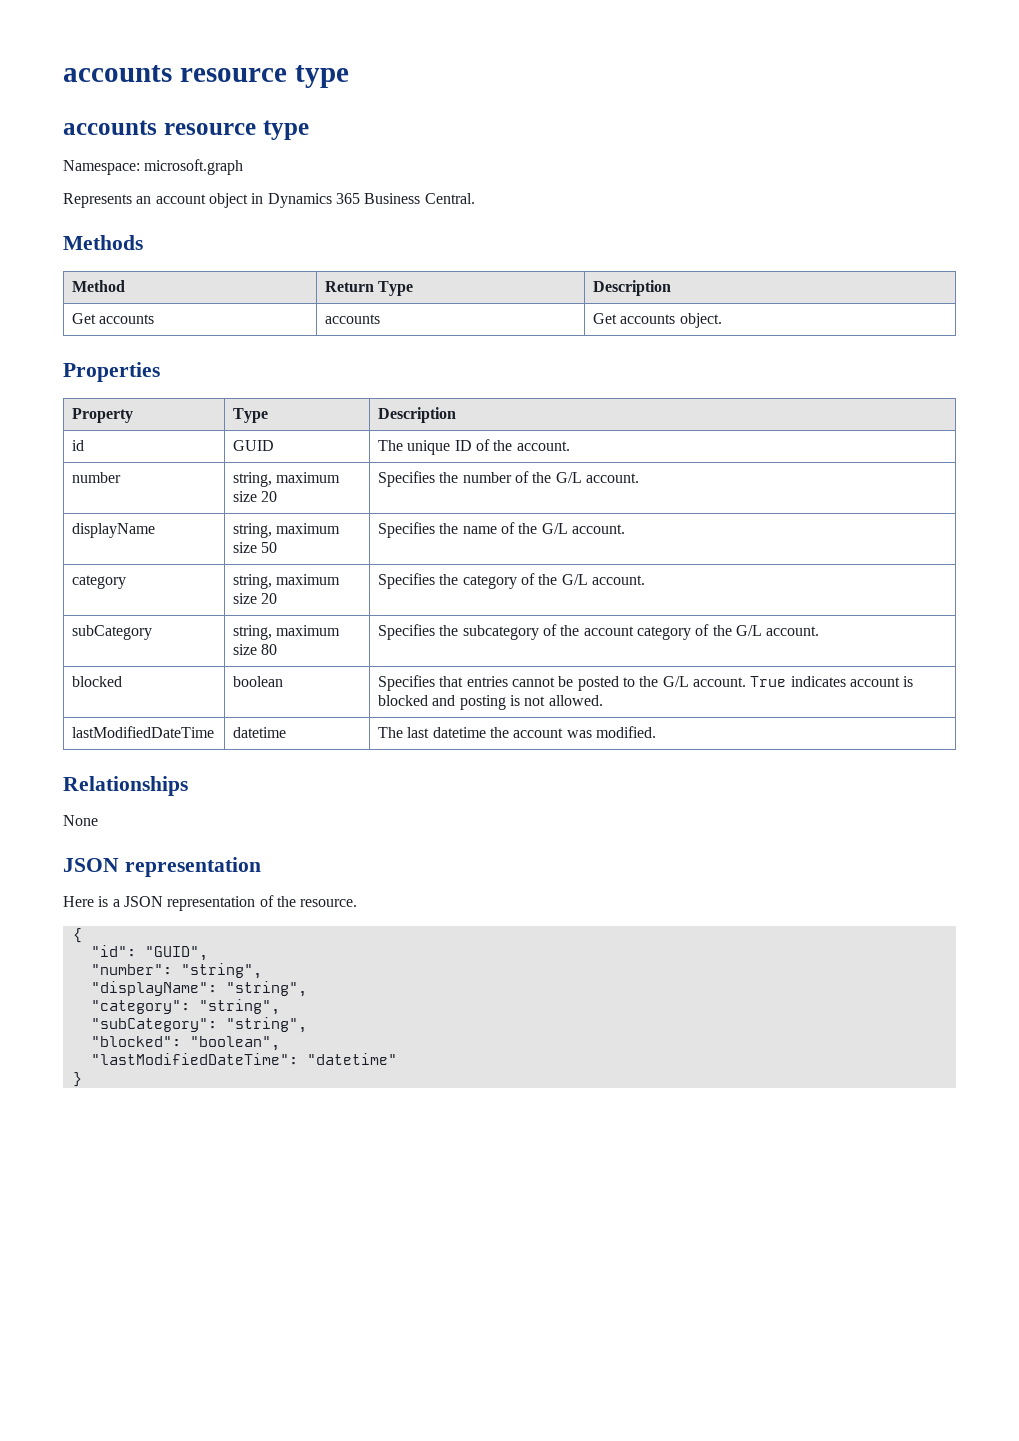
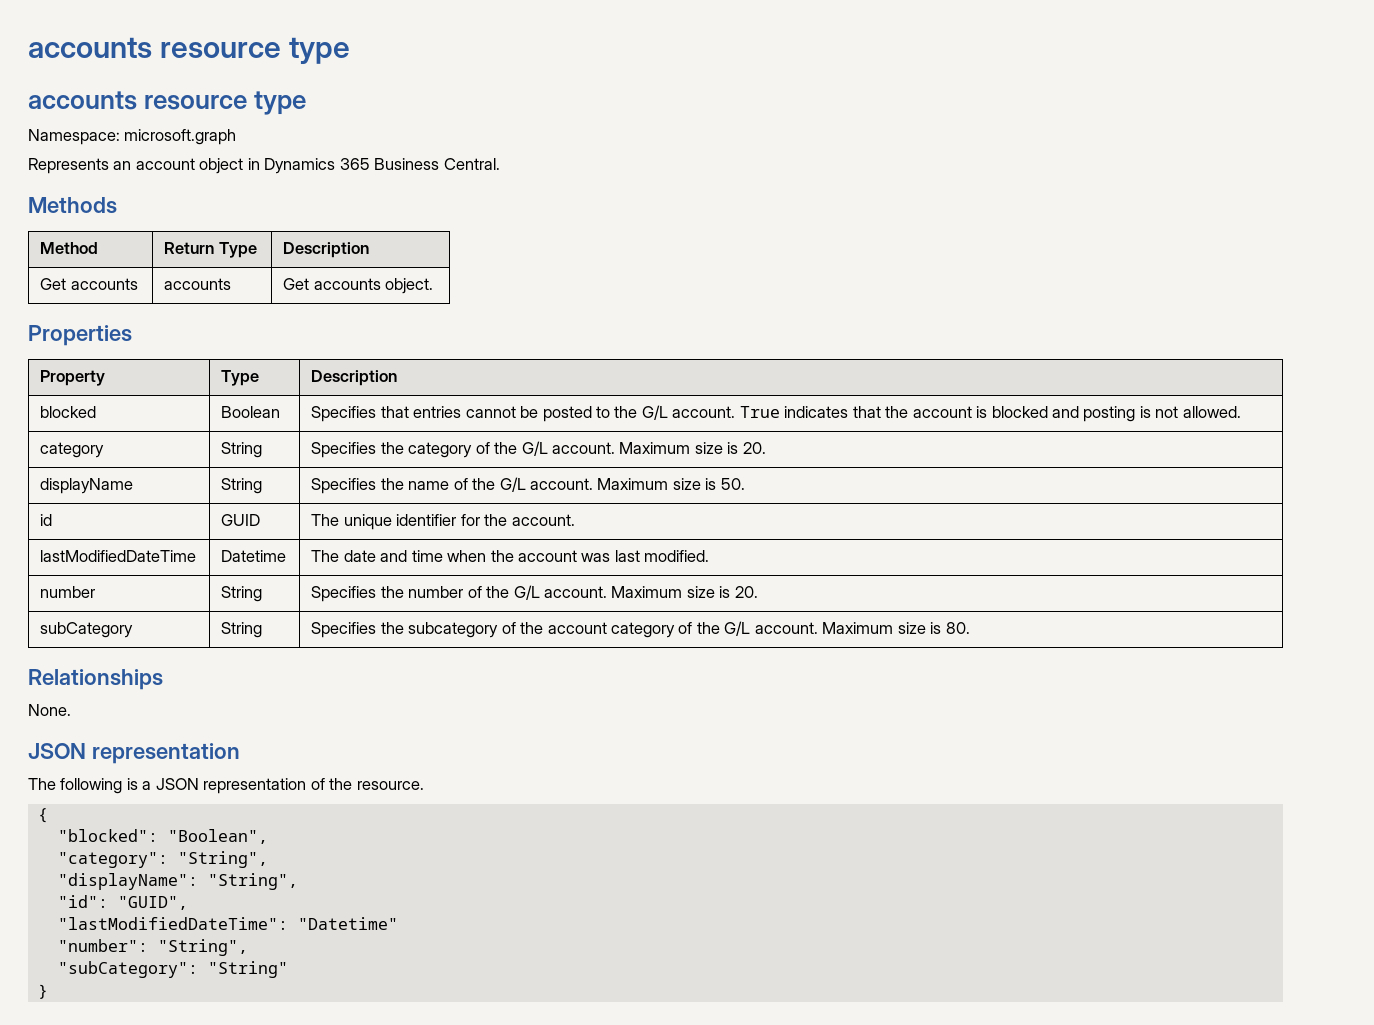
- id | GUID | The unique ID of the account.
- number | string, maximum size 20 | Specifies the number of the G/L account.
- displayName | string, maximum size 50 | Specifies the name of the G/L account.
- category | string, maximum size 20 | Specifies the category of the G/L account.
- subCategory | string, maximum size 80 | Specifies the subcategory of the account category of the G/L account.
- blocked | boolean | Specifies that entries cannot be posted to the G/L account. True indicates account is blocked and posting is not allowed.
+ blocked | Boolean | Specifies that entries cannot be posted to the G/L account. True indicates that the account is blocked and posting is not allowed.
+ category | String | Specifies the category of the G/L account. Maximum size is 20.
+ displayName | String | Specifies the name of the G/L account. Maximum size is 50.
+ id | GUID | The unique identifier for the account.
- lastModifiedDateTime | datetime | The last datetime the account was modified.
+ lastModifiedDateTime | Datetime | The date and time when the account was last modified.
+ number | String | Specifies the number of the G/L account. Maximum size is 20.
+ subCategory | String | Specifies the subcategory of the account category of the G/L account. Maximum size is 80.
- None
+ None.
- Here is a JSON representation of the resource.
+ The following is a JSON representation of the resource.
+ "blocked": "Boolean",
+ "category": "String",
+ "displayName": "String",
+ "lastModifiedDateTime": "Datetime"
- "number": "string",
- "displayName": "string",
- "category": "string",
- "subCategory": "string",
- "blocked": "boolean",
- "lastModifiedDateTime": "datetime"
+ "number": "String",
+ "subCategory": "String"

